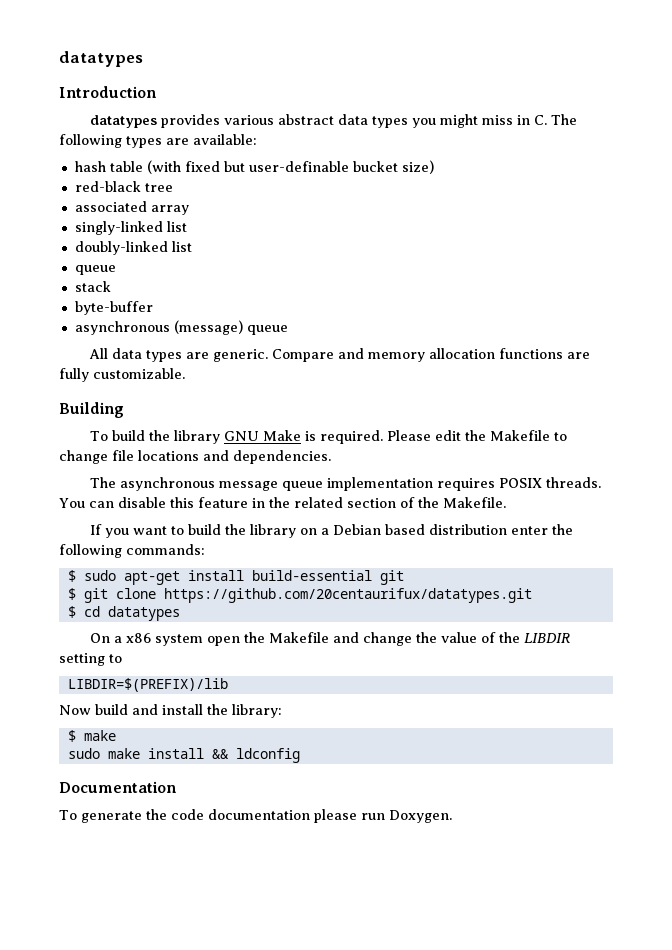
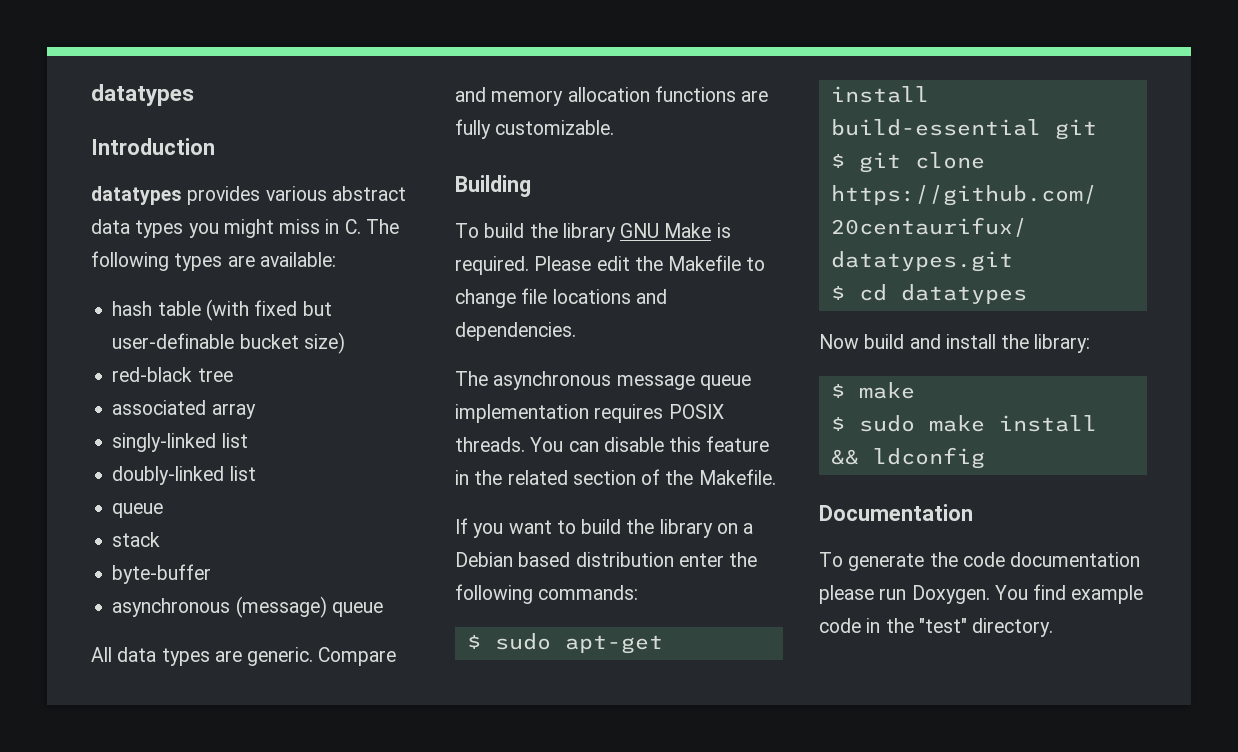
- On a x86 system open the Makefile and change the value of the LIBDIR setting to
- LIBDIR=$(PREFIX)/lib
- sudo make install && ldconfig
+ $ sudo make install && ldconfig
+ You find example code in the "test" directory.

